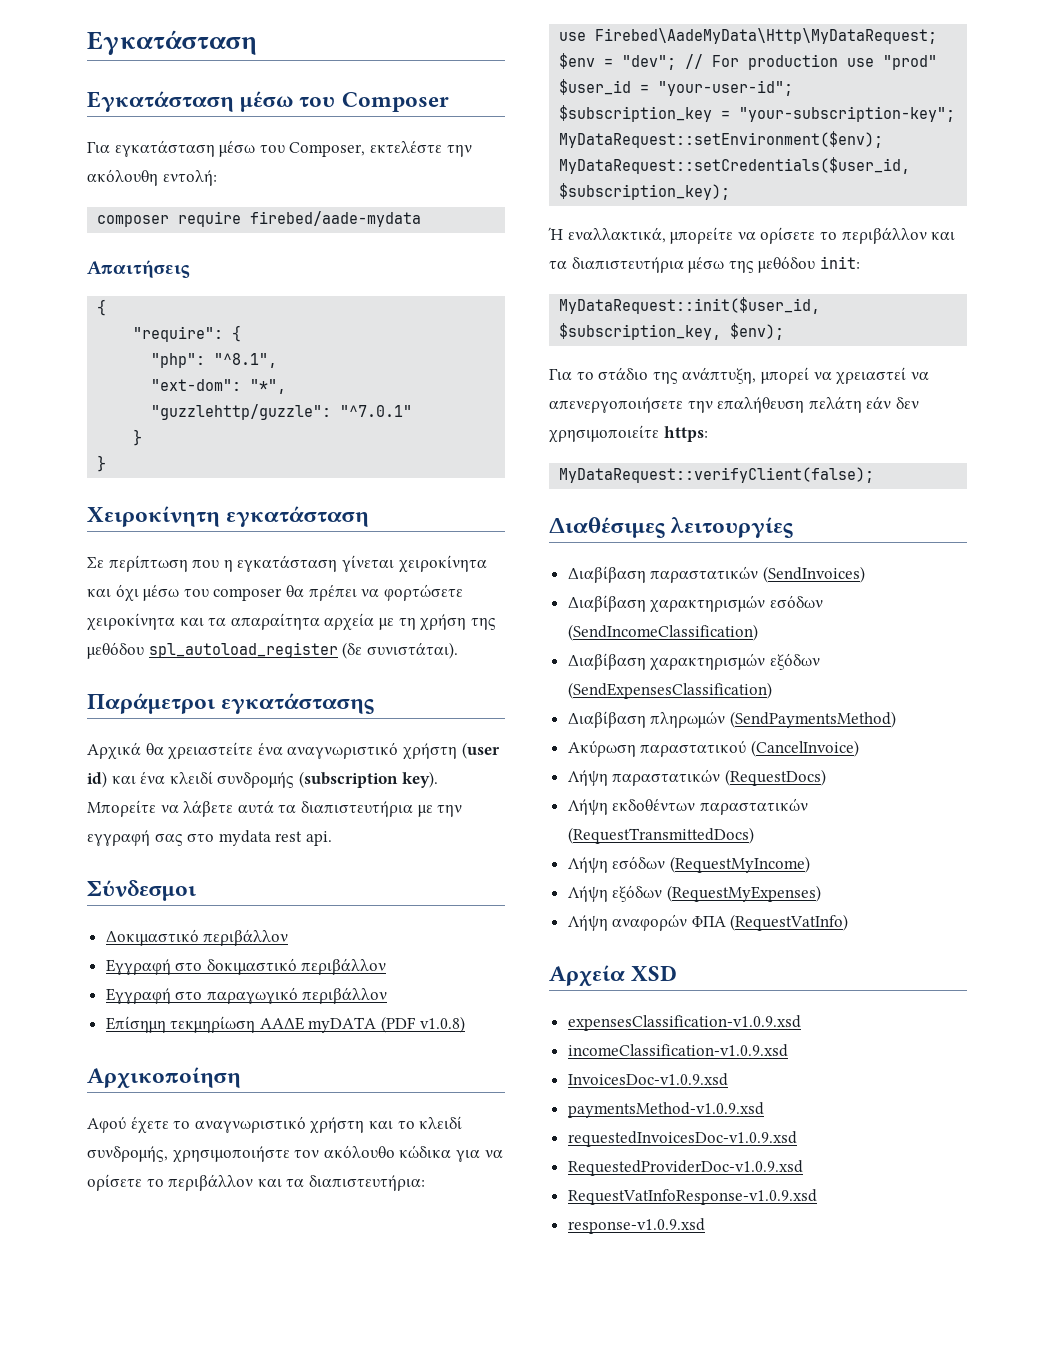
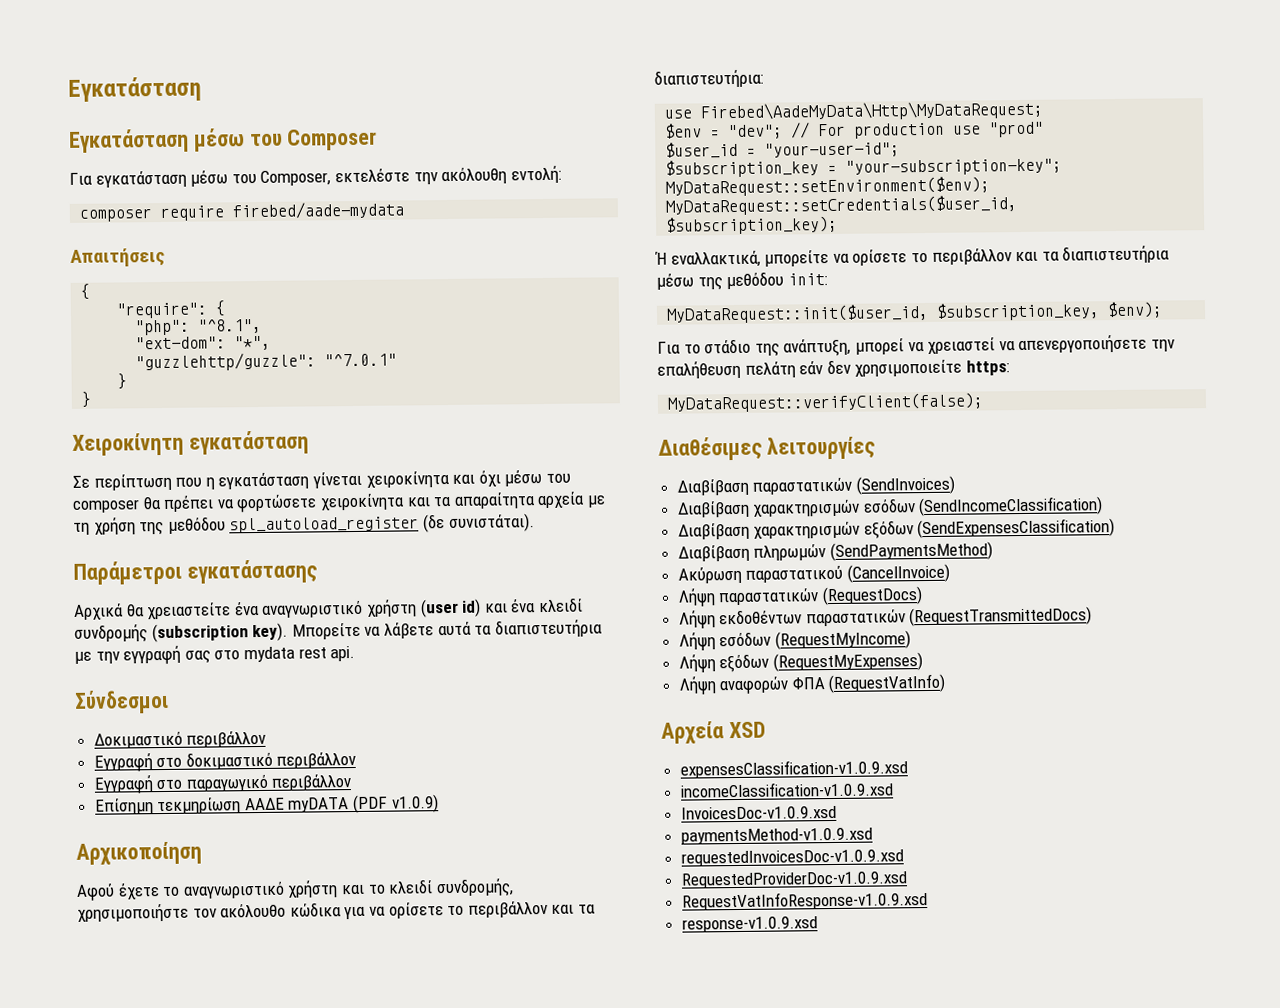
- Επίσημη τεκμηρίωση ΑΑΔΕ myDATA (PDF v1.0.8)
+ Επίσημη τεκμηρίωση ΑΑΔΕ myDATA (PDF v1.0.9)

